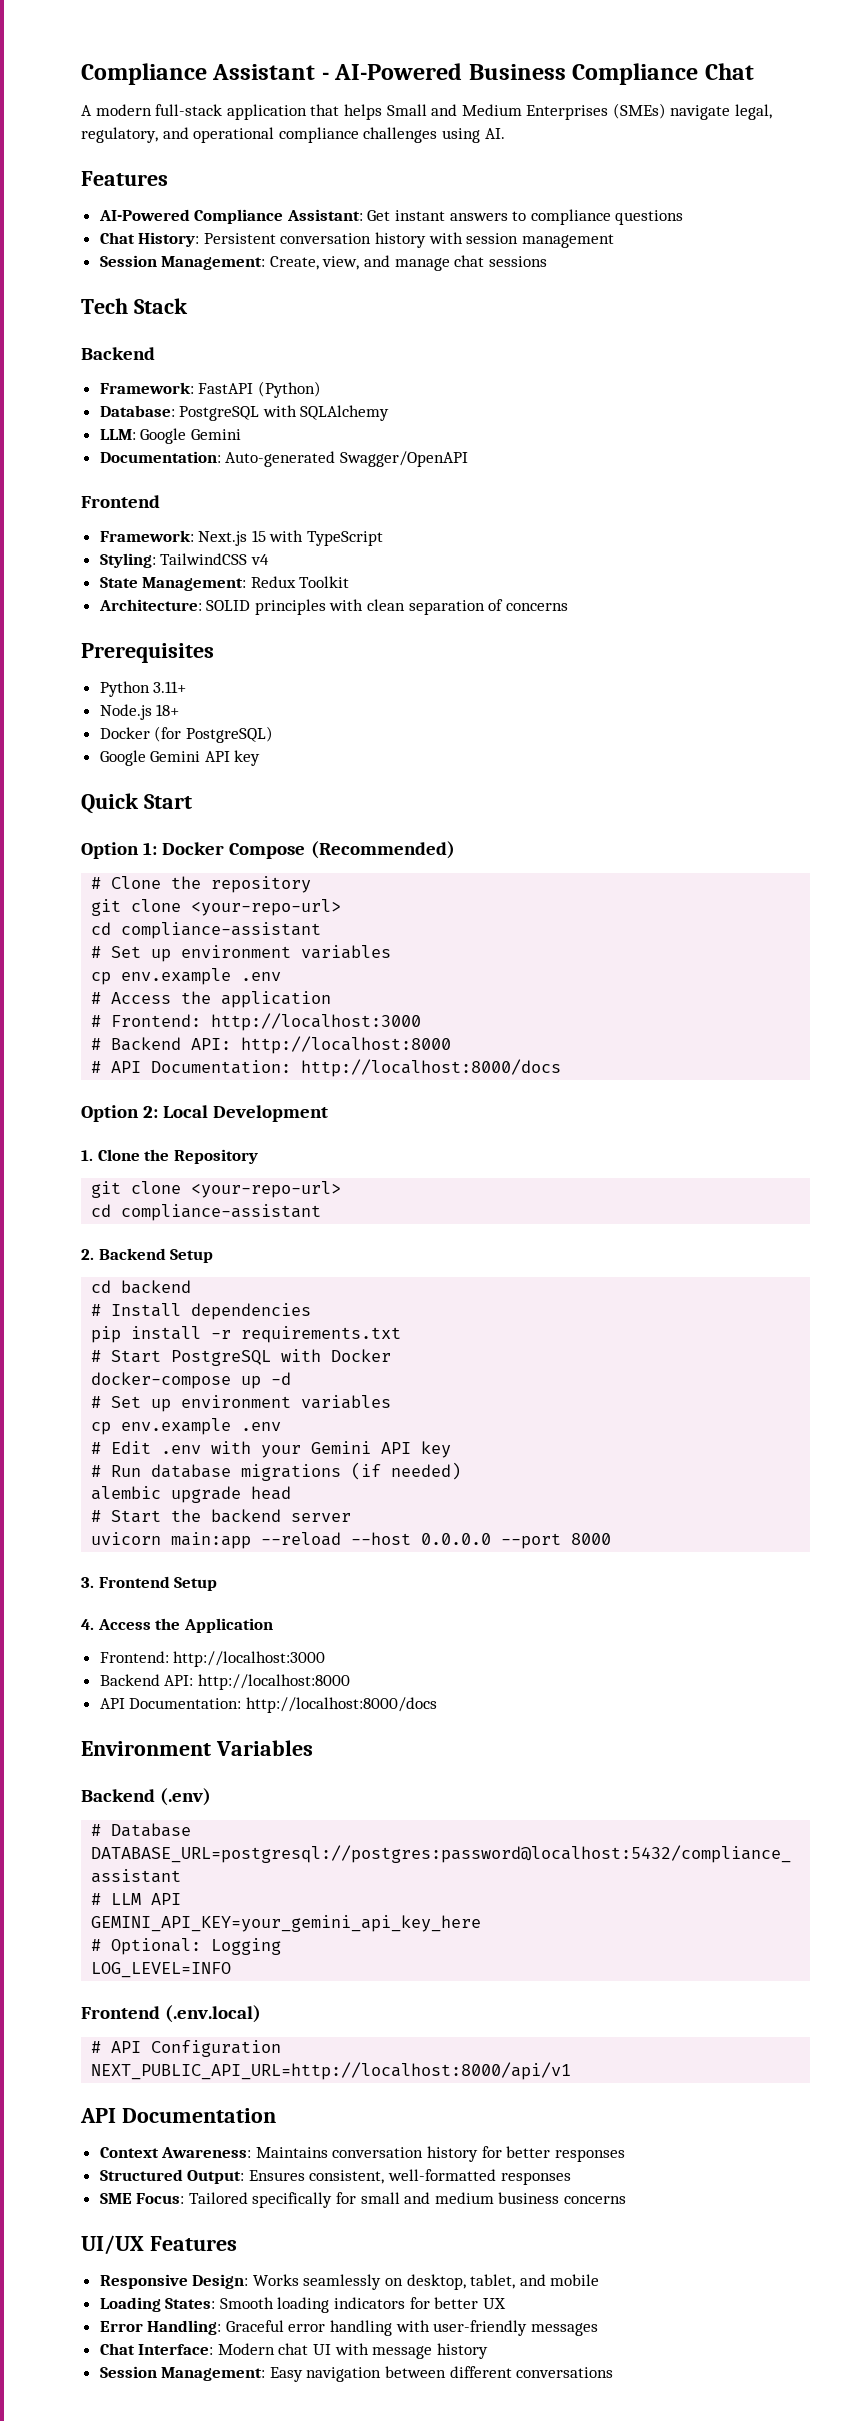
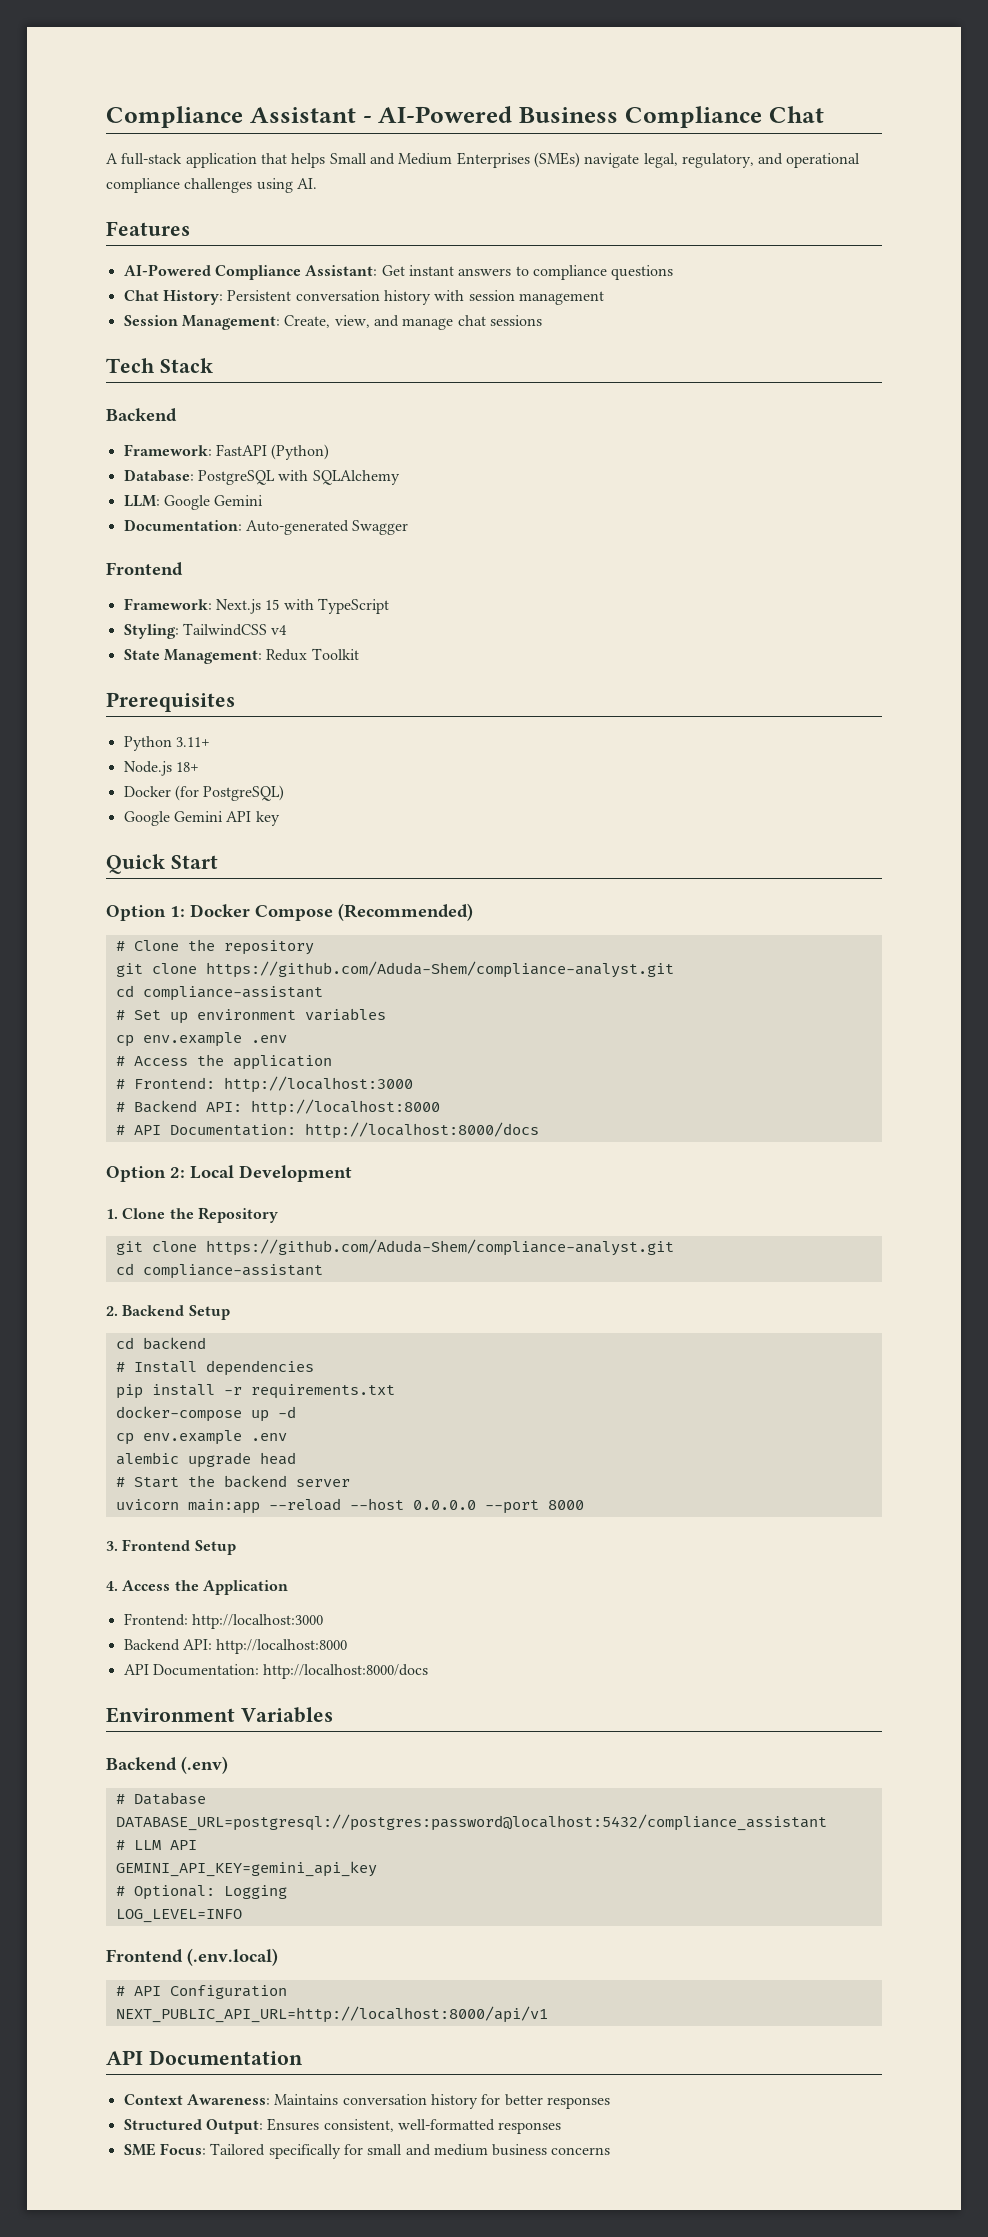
- A modern full-stack application that helps Small and Medium Enterprises (SMEs) navigate legal, regulatory, and operational compliance challenges using AI.
+ A full-stack application that helps Small and Medium Enterprises (SMEs) navigate legal, regulatory, and operational compliance challenges using AI.
- Documentation: Auto-generated Swagger/OpenAPI
+ Documentation: Auto-generated Swagger
- Architecture: SOLID principles with clean separation of concerns
  # Clone the repository
- git clone <your-repo-url>
+ git clone https://github.com/Aduda-Shem/compliance-analyst.git
  1. Clone the Repository
- git clone <your-repo-url>
+ git clone https://github.com/Aduda-Shem/compliance-analyst.git
- # Start PostgreSQL with Docker
  docker-compose up -d
- # Set up environment variables
  cp env.example .env
- # Edit .env with your Gemini API key
- # Run database migrations (if needed)
- GEMINI_API_KEY=your_gemini_api_key_here
+ GEMINI_API_KEY=gemini_api_key
- UI/UX Features
- Responsive Design: Works seamlessly on desktop, tablet, and mobile
- Loading States: Smooth loading indicators for better UX
- Error Handling: Graceful error handling with user-friendly messages
- Chat Interface: Modern chat UI with message history
- Session Management: Easy navigation between different conversations

